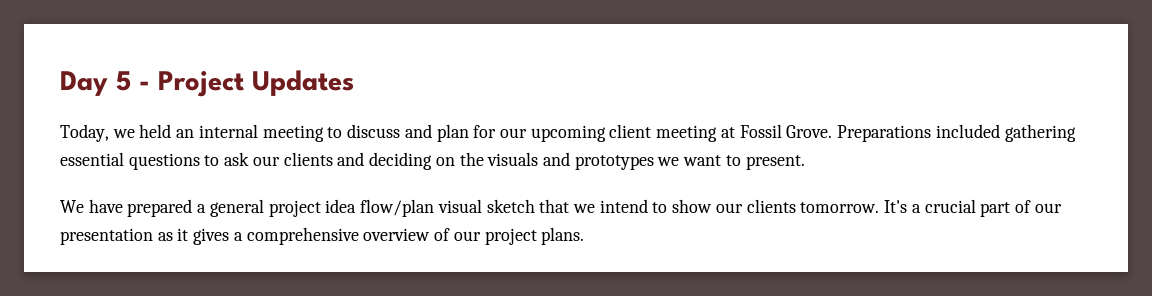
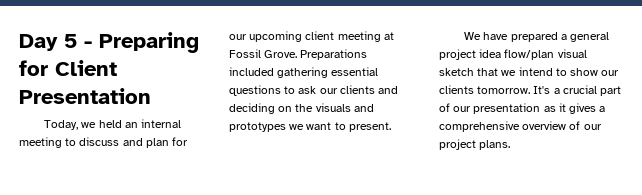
- Day 5 - Project Updates
+ Day 5 - Preparing for Client Presentation

